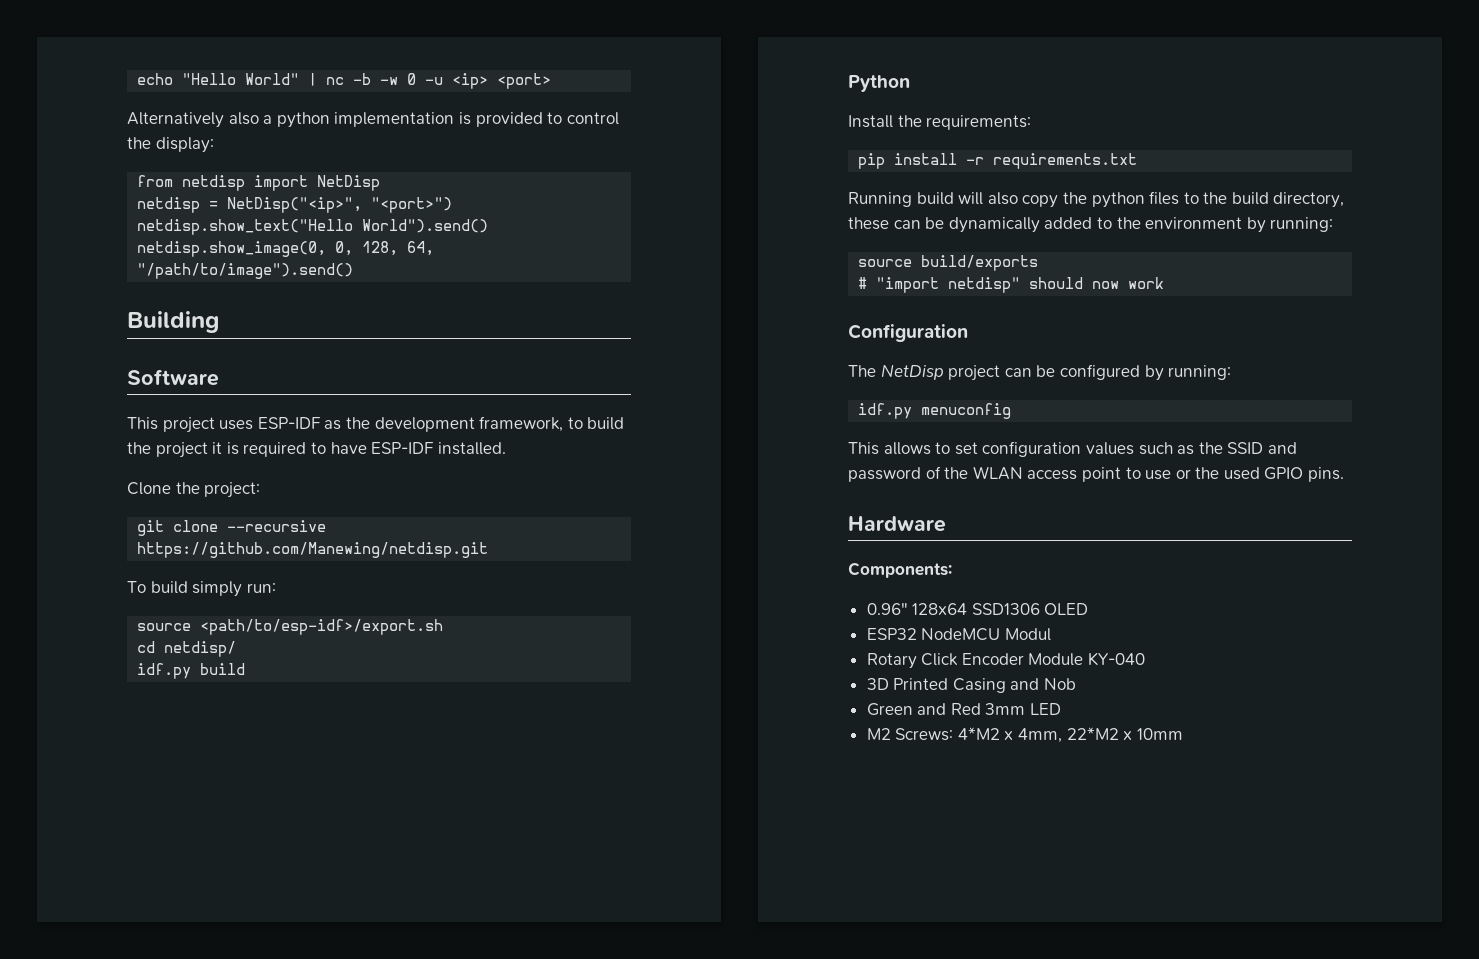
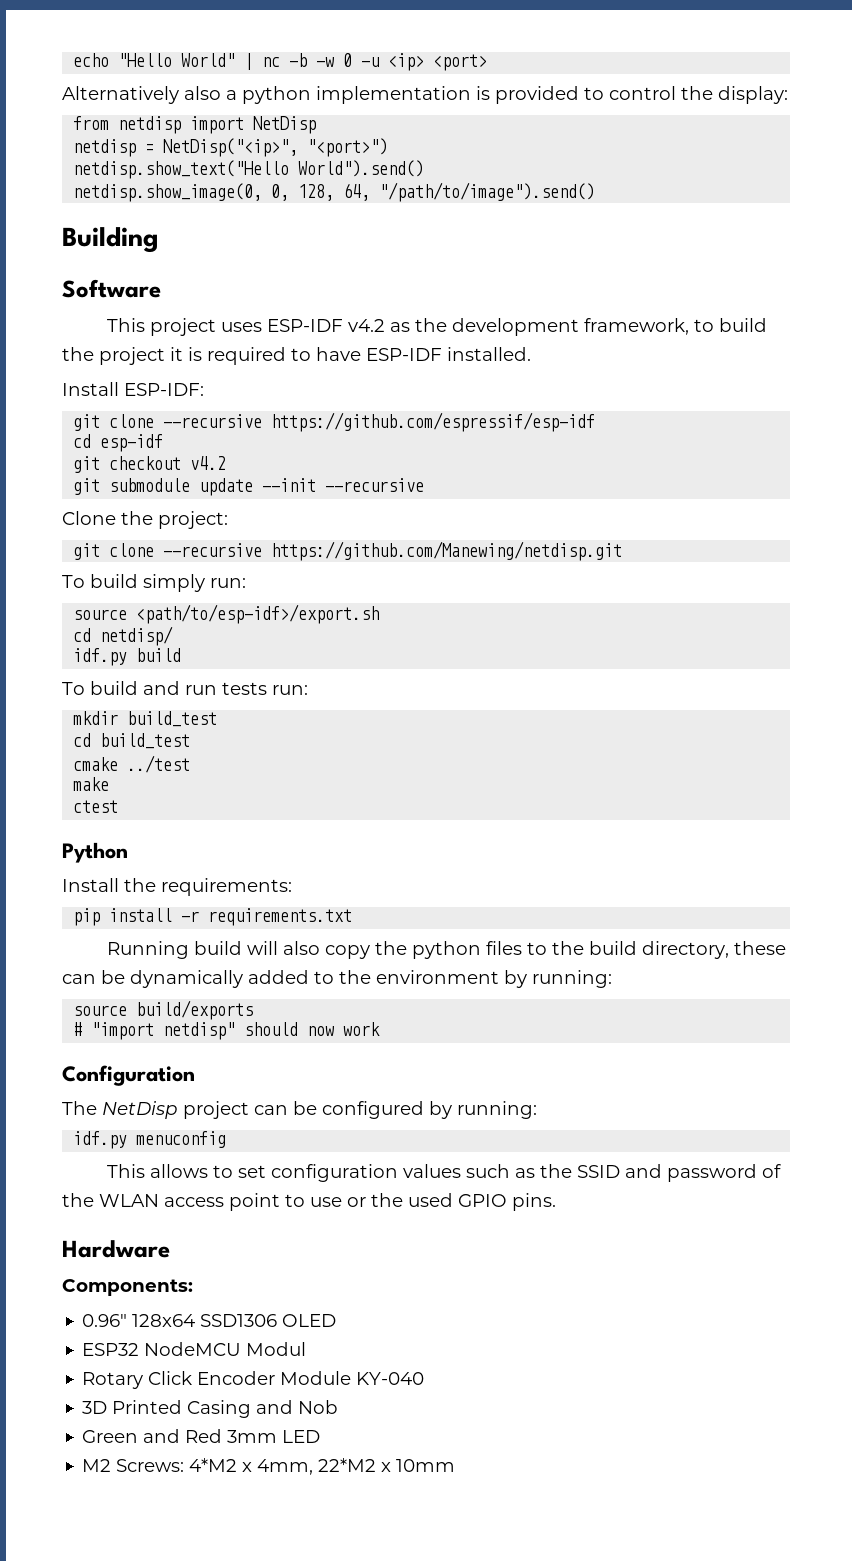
- This project uses ESP-IDF as the development framework, to build the project it is required to have ESP-IDF installed.
+ This project uses ESP-IDF v4.2 as the development framework, to build the project it is required to have ESP-IDF installed.
+ Install ESP-IDF:
+ git clone --recursive https://github.com/espressif/esp-idf
+ cd esp-idf
+ git checkout v4.2
+ git submodule update --init --recursive
+ To build and run tests run:
+ mkdir build_test
+ cd build_test
+ cmake ../test
+ make
+ ctest

